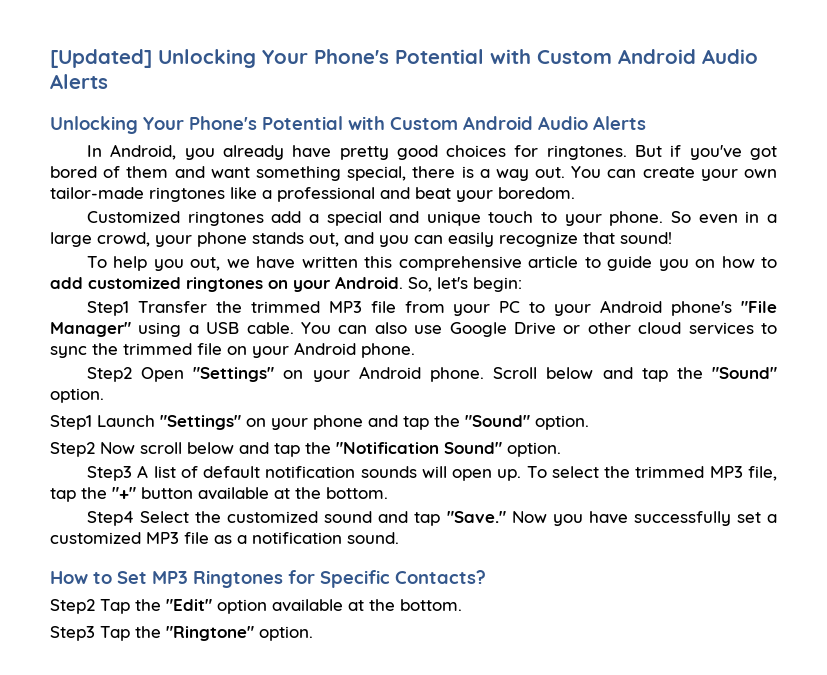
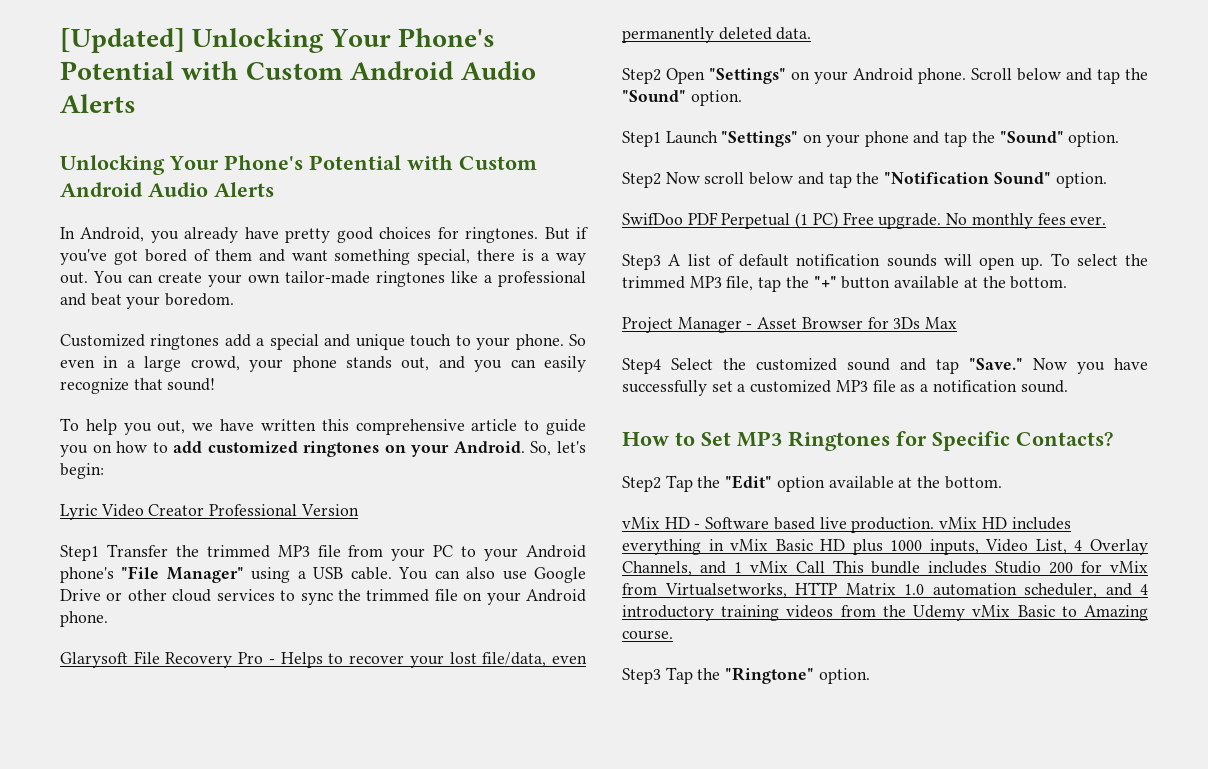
+ Lyric Video Creator Professional Version
+ Glarysoft File Recovery Pro - Helps to recover your lost file/data, even permanently deleted data.
+ SwifDoo PDF Perpetual (1 PC) Free upgrade. No monthly fees ever.
+ Project Manager - Asset Browser for 3Ds Max
+ vMix HD - Software based live production. vMix HD includes everything in vMix Basic HD plus 1000 inputs, Video List, 4 Overlay Channels, and 1 vMix Call This bundle includes Studio 200 for vMix from Virtualsetworks, HTTP Matrix 1.0 automation scheduler, and 4 introductory training videos from the Udemy vMix Basic to Amazing course.

